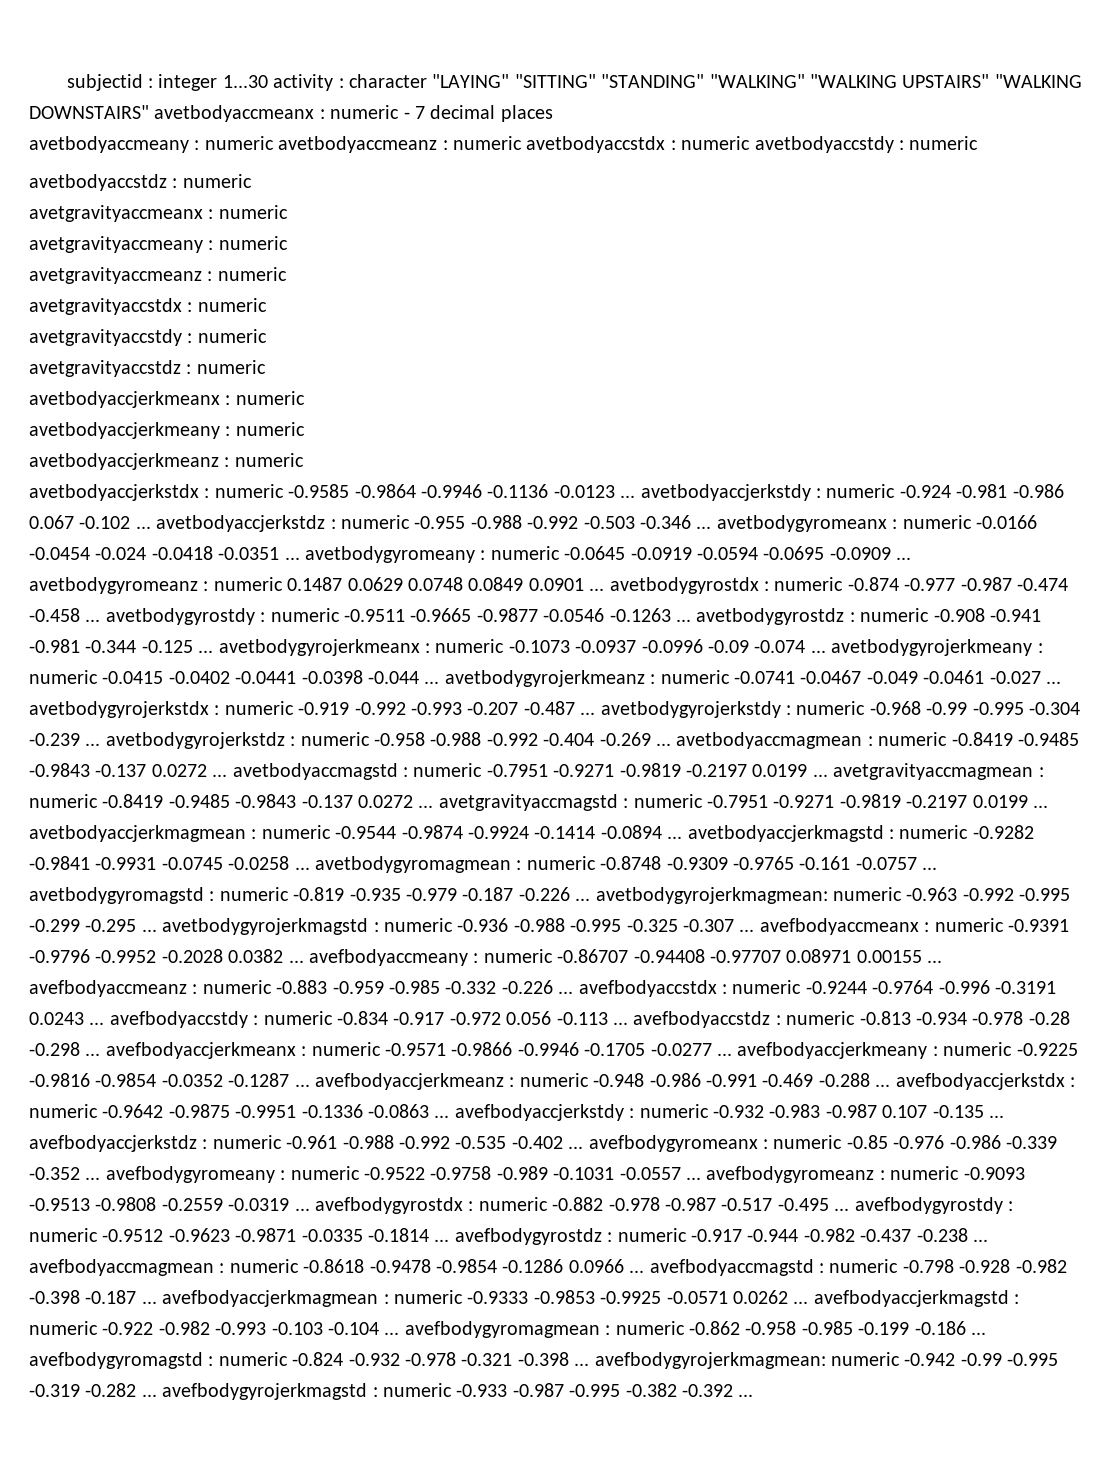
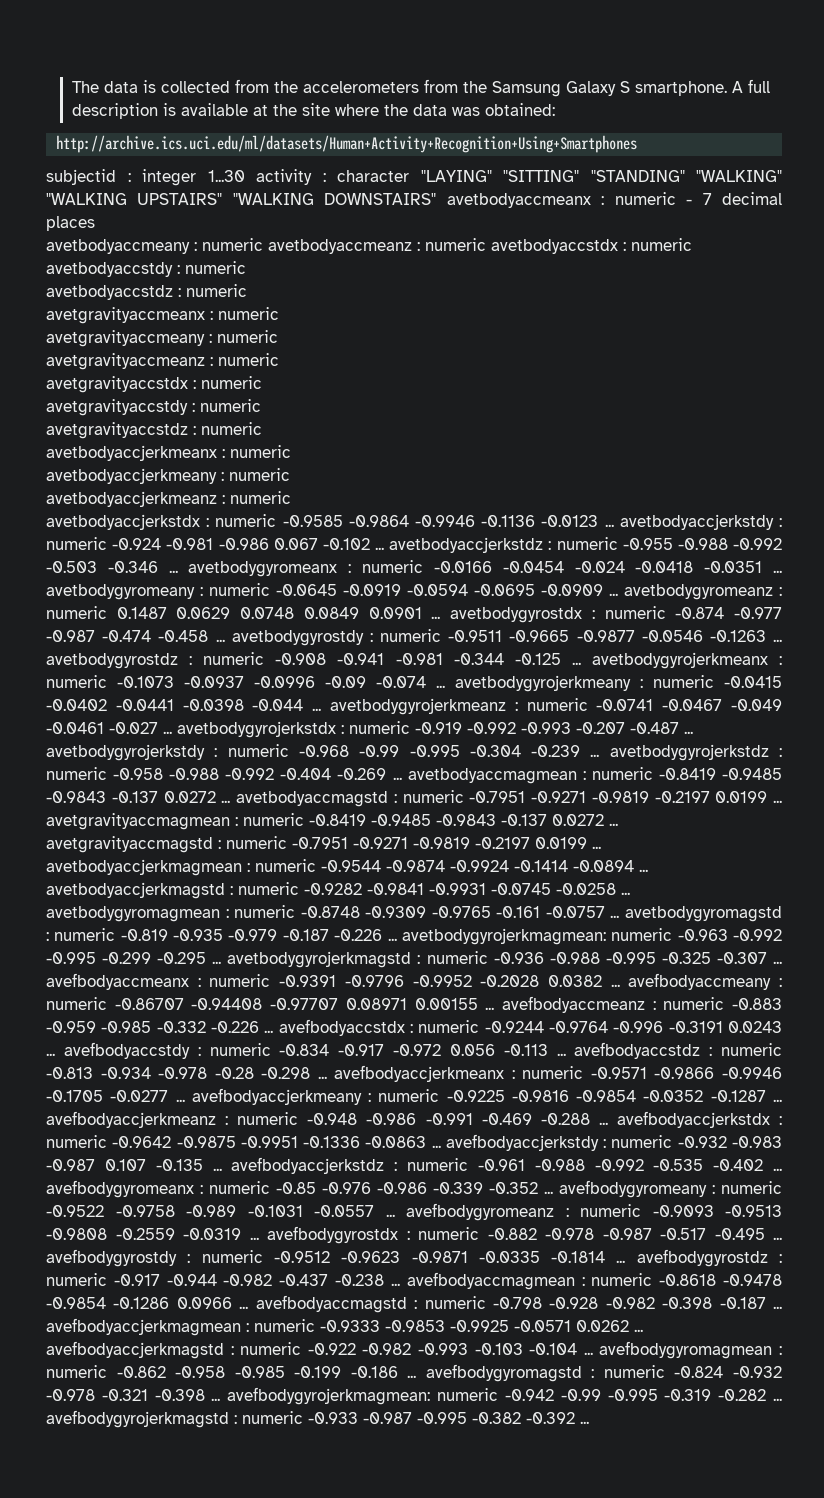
+ The data is collected from the accelerometers from the Samsung Galaxy S smartphone. A full description is available at the site where the data was obtained:
+ http://archive.ics.uci.edu/ml/datasets/Human+Activity+Recognition+Using+Smartphones

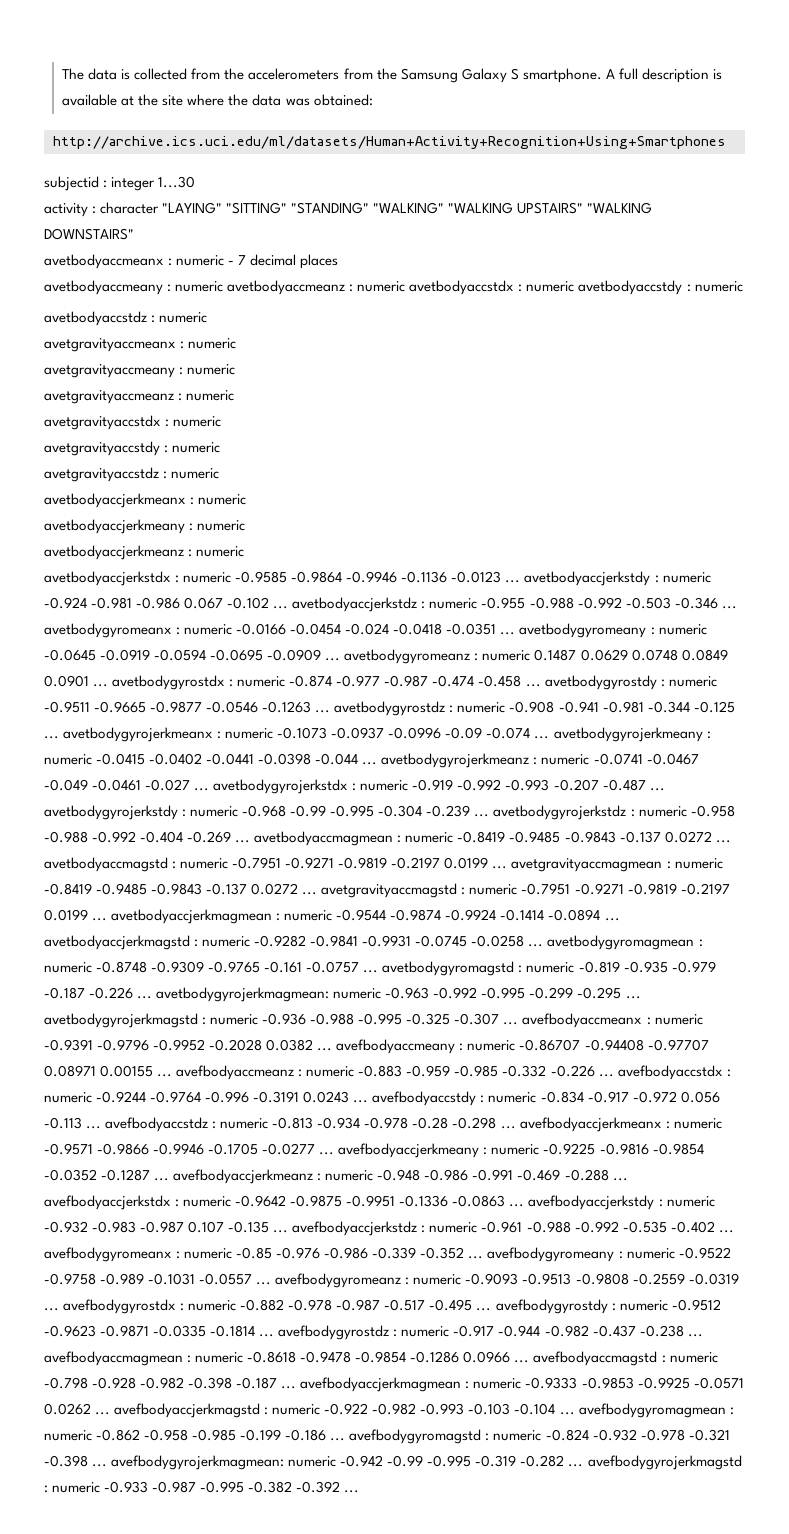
- subjectid : integer 1...30 activity : character "LAYING" "SITTING" "STANDING" "WALKING" "WALKING UPSTAIRS" "WALKING DOWNSTAIRS" avetbodyaccmeanx : numeric - 7 decimal places
+ subjectid : integer 1...30
+ activity : character "LAYING" "SITTING" "STANDING" "WALKING" "WALKING UPSTAIRS" "WALKING DOWNSTAIRS"
+ avetbodyaccmeanx : numeric - 7 decimal places

